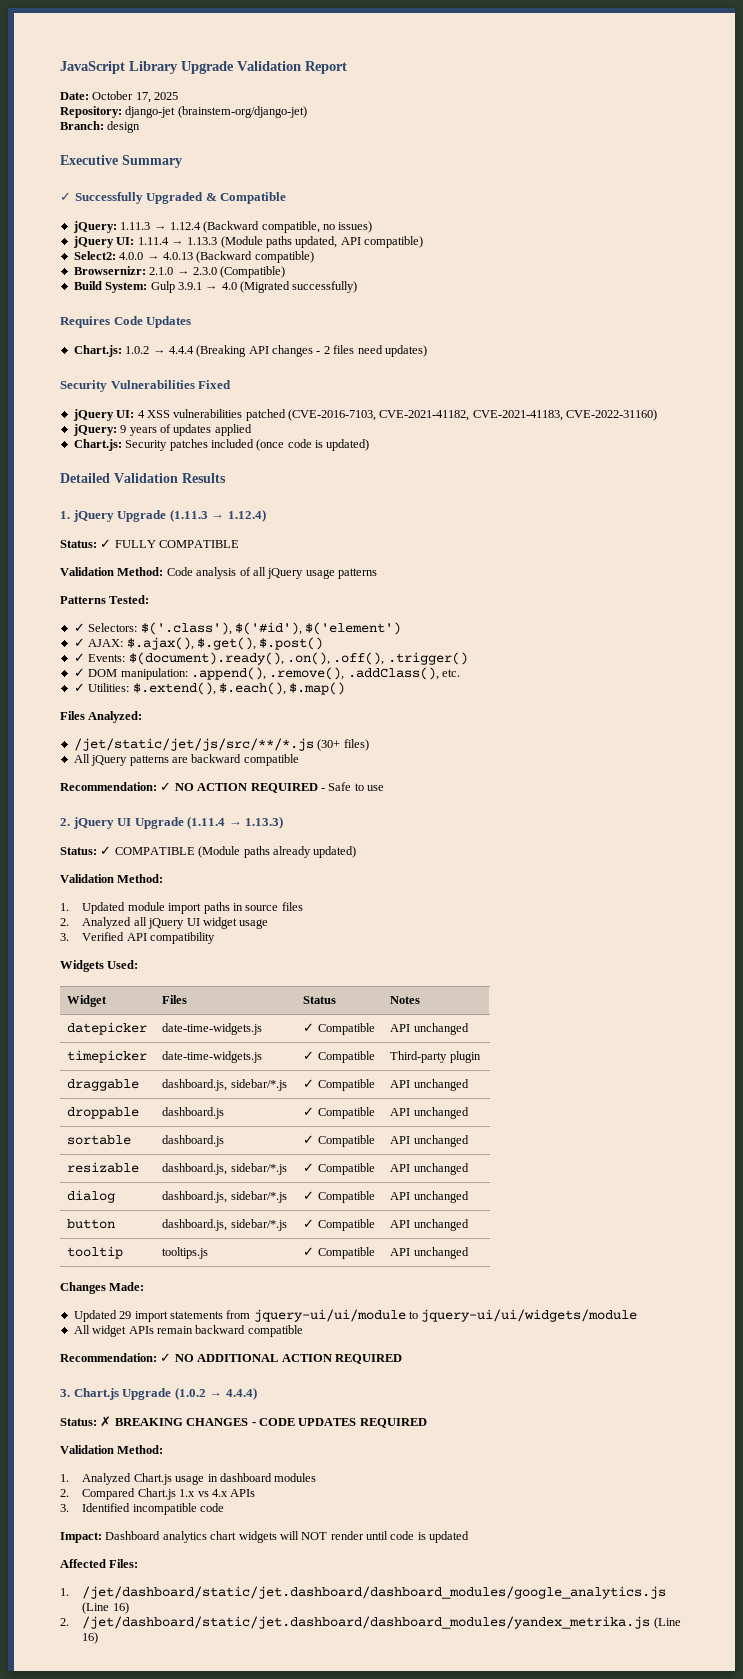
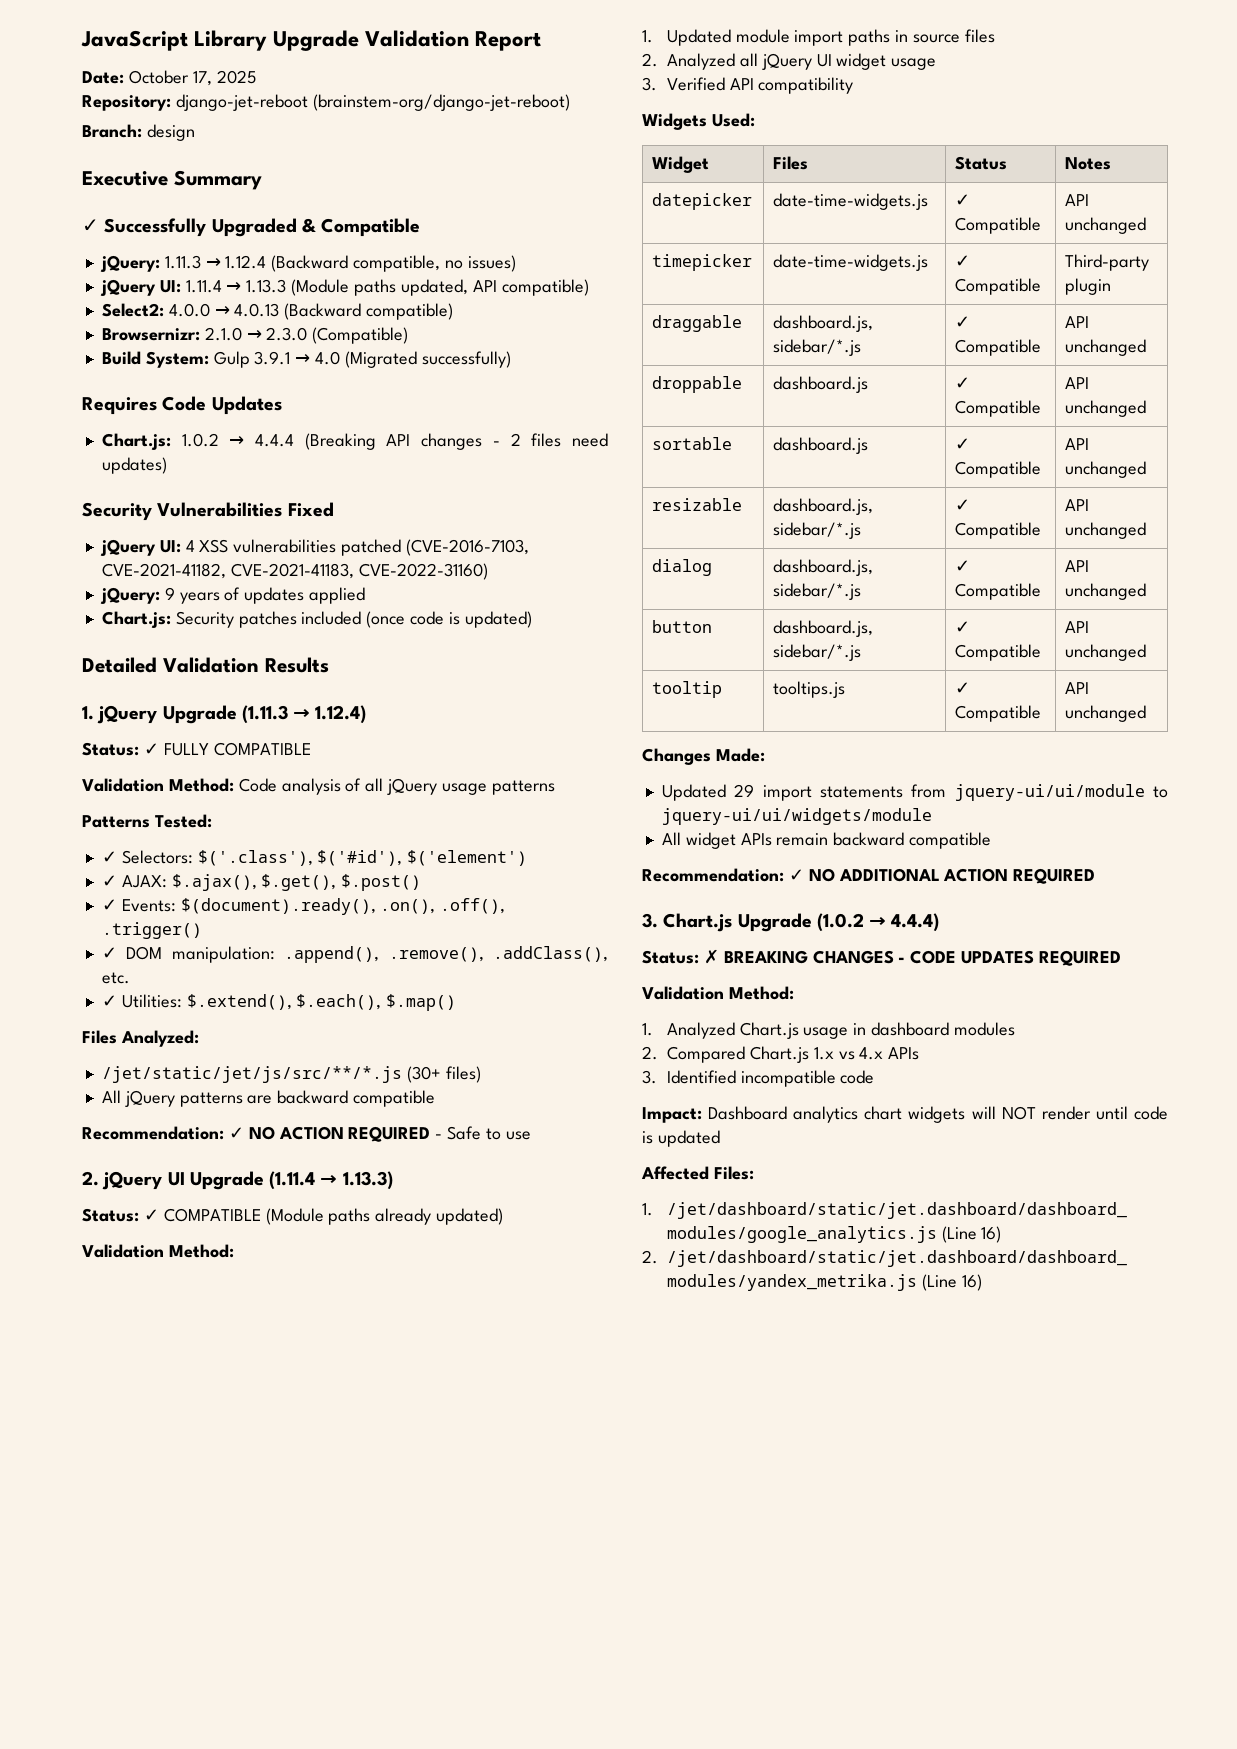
- Repository: django-jet (brainstem-org/django-jet)
+ Repository: django-jet-reboot (brainstem-org/django-jet-reboot)

